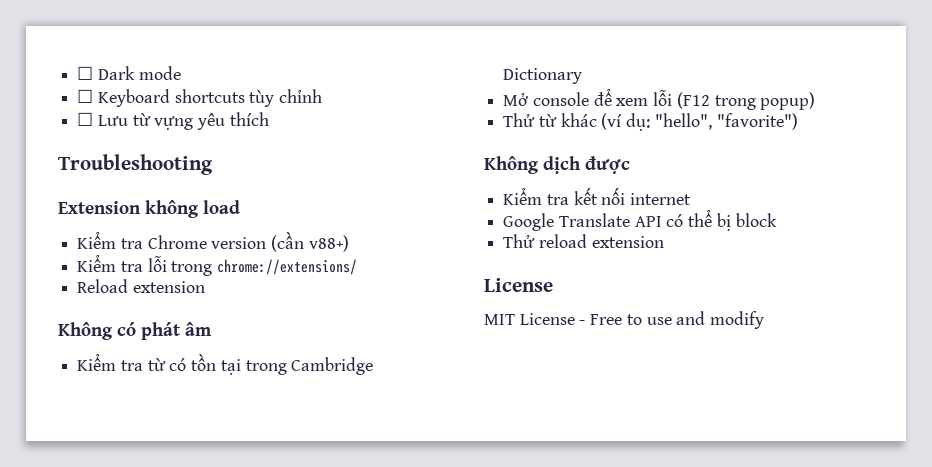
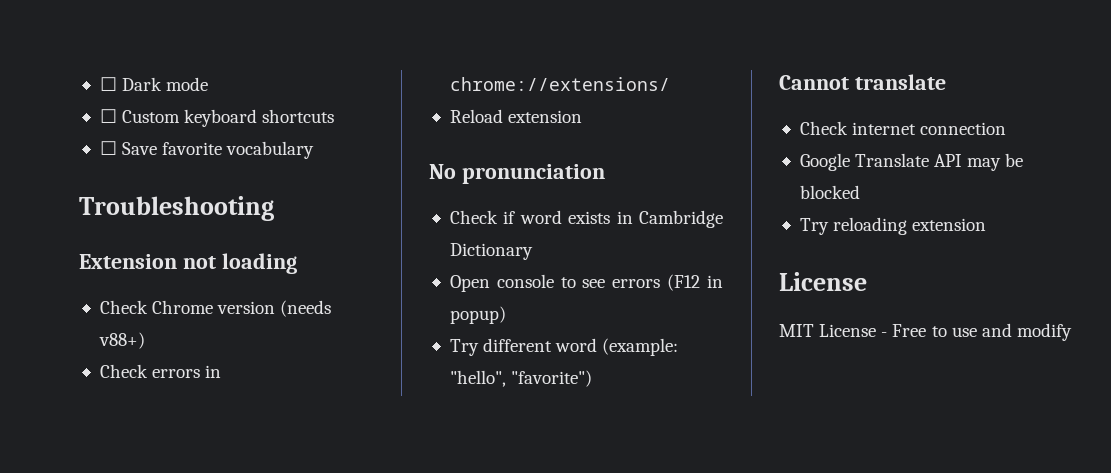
- ☐ Keyboard shortcuts tùy chỉnh
- ☐ Lưu từ vựng yêu thích
+ ☐ Custom keyboard shortcuts
+ ☐ Save favorite vocabulary
  Troubleshooting
- Extension không load
- Kiểm tra Chrome version (cần v88+)
+ Extension not loading
+ Check Chrome version (needs v88+)
- Kiểm tra lỗi trong chrome://extensions/
+ Check errors in chrome://extensions/
- Không có phát âm
- Kiểm tra từ có tồn tại trong Cambridge Dictionary
- Mở console để xem lỗi (F12 trong popup)
- Thử từ khác (ví dụ: "hello", "favorite")
- Không dịch được
- Kiểm tra kết nối internet
+ No pronunciation
+ Check if word exists in Cambridge Dictionary
+ Open console to see errors (F12 in popup)
+ Try different word (example: "hello", "favorite")
+ Cannot translate
+ Check internet connection
- Google Translate API có thể bị block
- Thử reload extension
+ Google Translate API may be blocked
+ Try reloading extension

